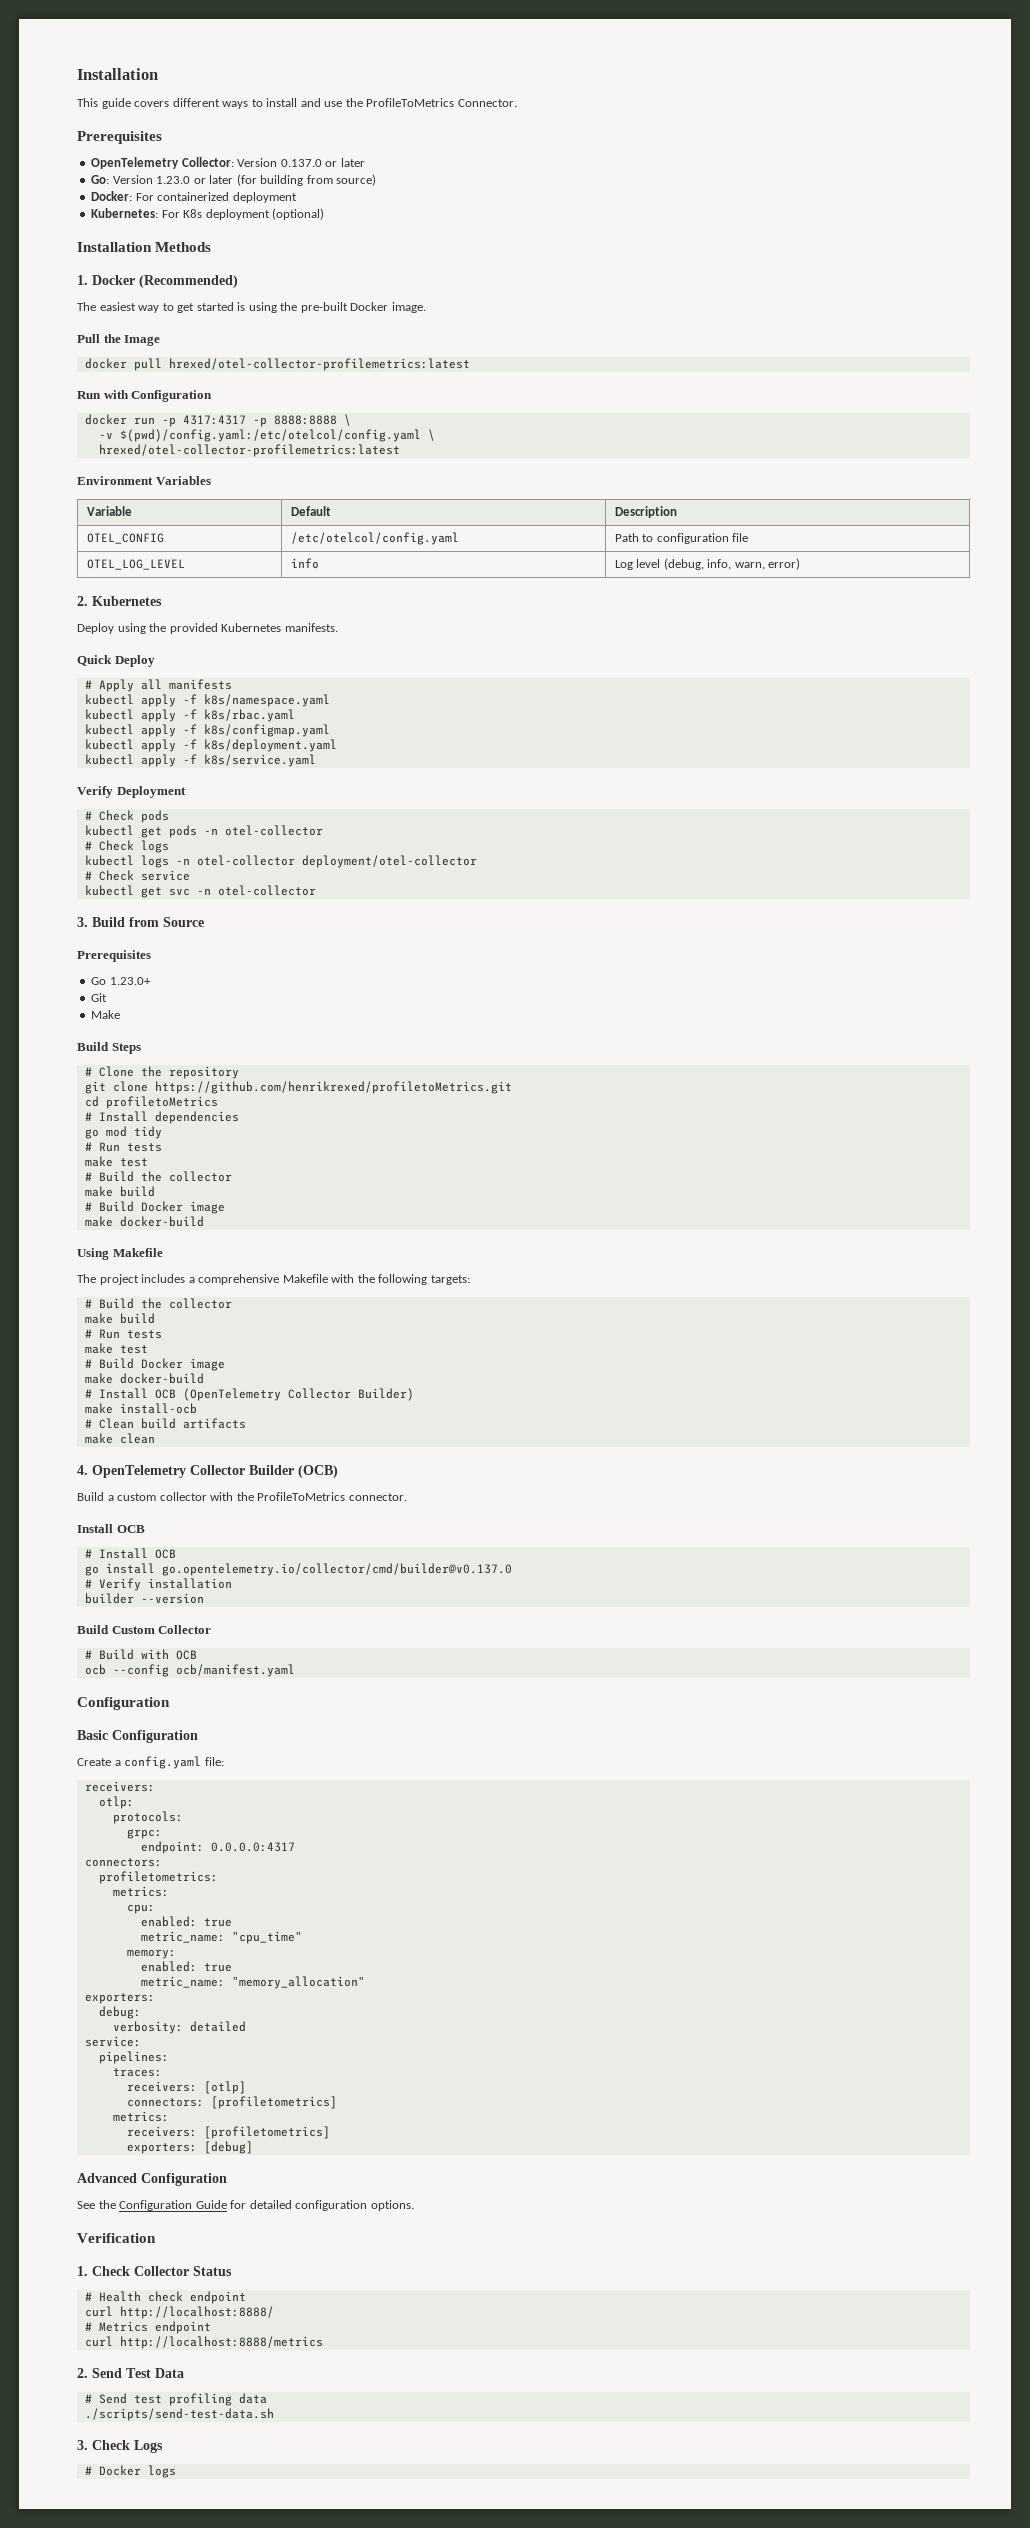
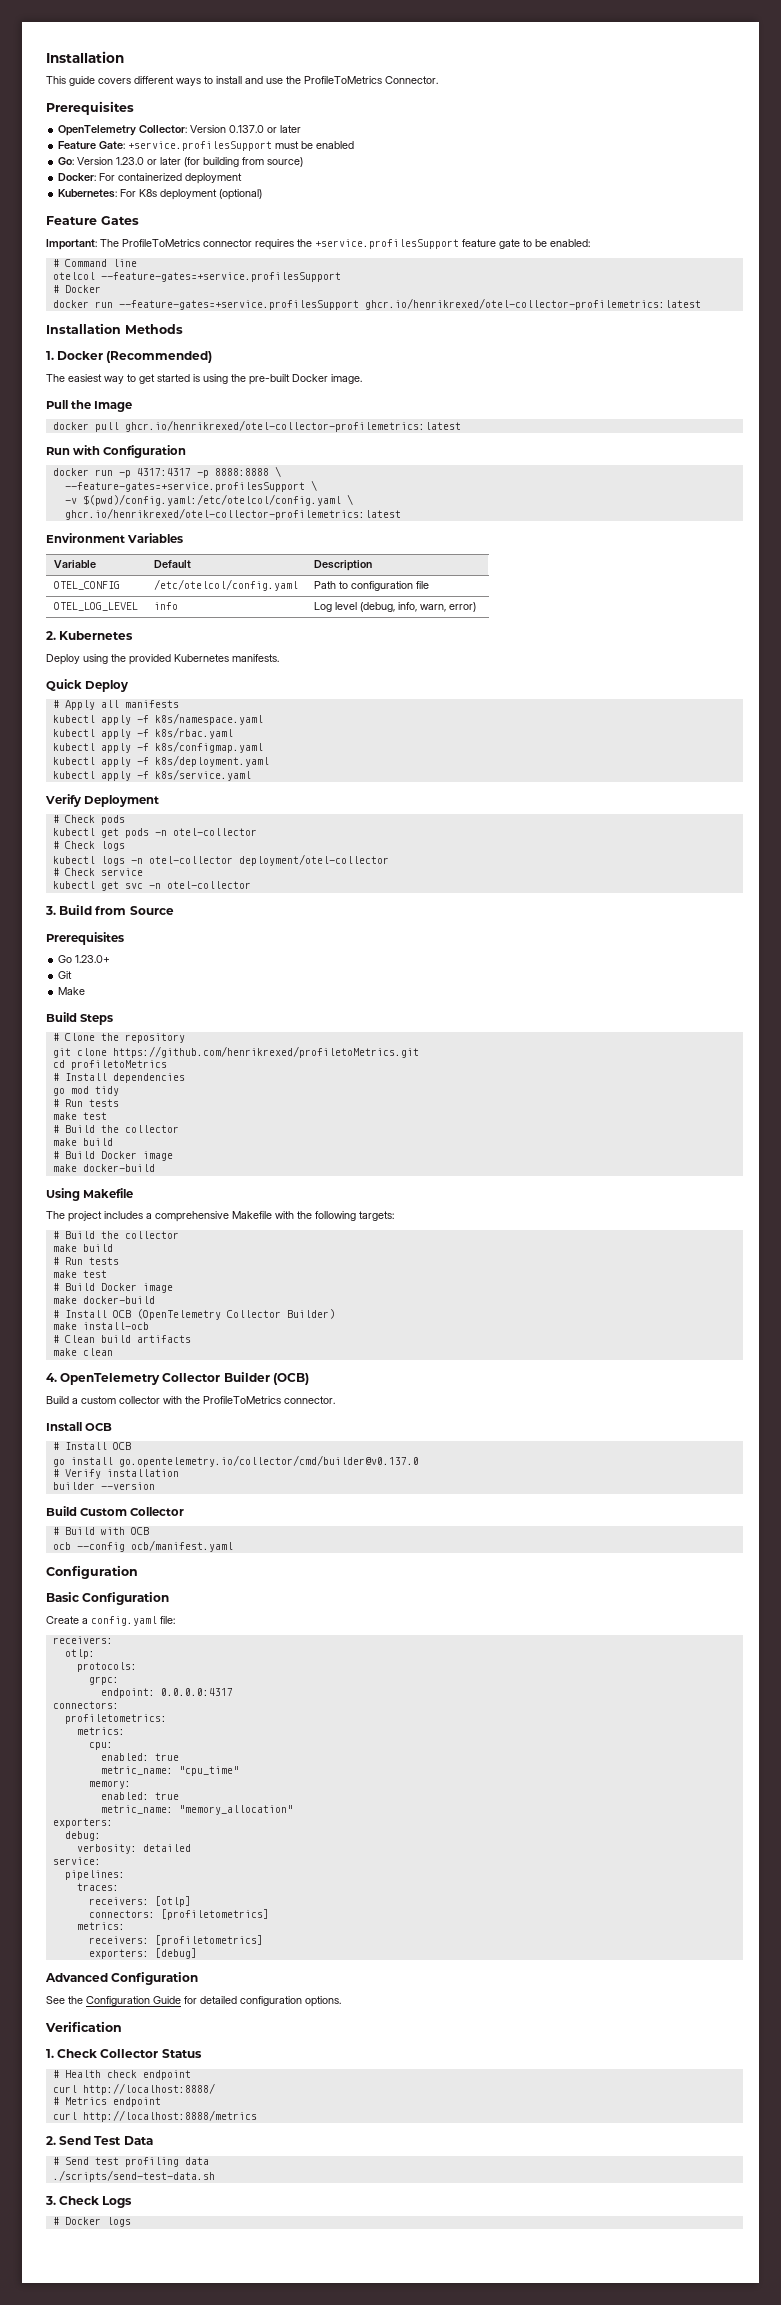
+ Feature Gate: +service.profilesSupport must be enabled
+ Feature Gates
+ Important: The ProfileToMetrics connector requires the +service.profilesSupport feature gate to be enabled:
+ # Command line
+ otelcol --feature-gates=+service.profilesSupport
+ # Docker
+ docker run --feature-gates=+service.profilesSupport ghcr.io/henrikrexed/otel-collector-profilemetrics:latest
- docker pull hrexed/otel-collector-profilemetrics:latest
+ docker pull ghcr.io/henrikrexed/otel-collector-profilemetrics:latest
+ --feature-gates=+service.profilesSupport \
  -v $(pwd)/config.yaml:/etc/otelcol/config.yaml \
- hrexed/otel-collector-profilemetrics:latest
+ ghcr.io/henrikrexed/otel-collector-profilemetrics:latest

